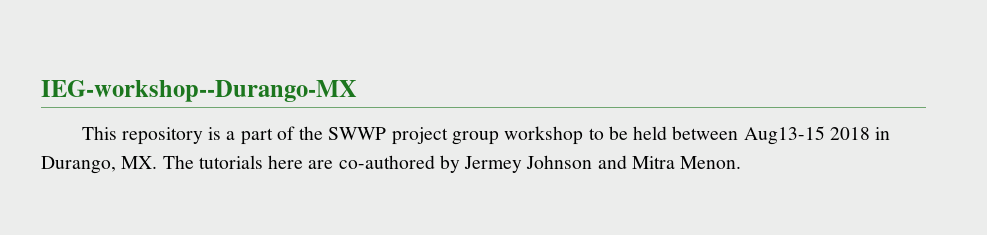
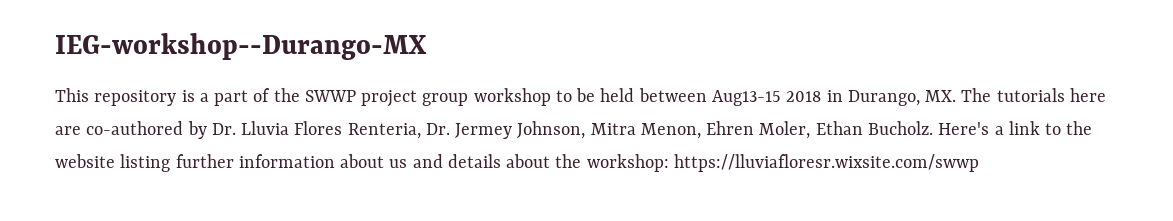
- This repository is a part of the SWWP project group workshop to be held between Aug13-15 2018 in Durango, MX. The tutorials here are co-authored by Jermey Johnson and Mitra Menon.
+ This repository is a part of the SWWP project group workshop to be held between Aug13-15 2018 in Durango, MX. The tutorials here are co-authored by Dr. Lluvia Flores Renteria, Dr. Jermey Johnson, Mitra Menon, Ehren Moler, Ethan Bucholz. Here's a link to the website listing further information about us and details about the workshop: https://lluviafloresr.wixsite.com/swwp

